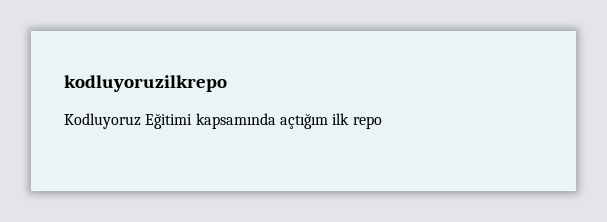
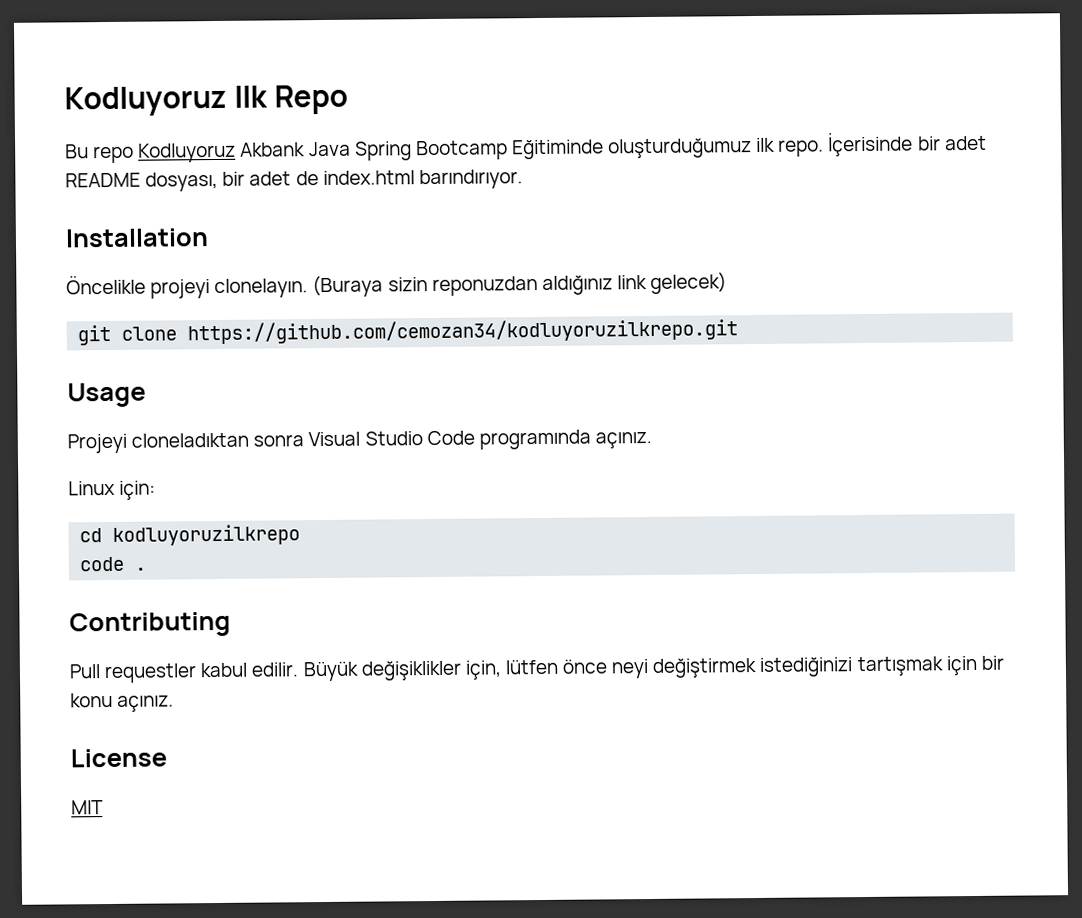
- kodluyoruzilkrepo
- Kodluyoruz Eğitimi kapsamında açtığım ilk repo
+ Kodluyoruz Ilk Repo
+ Bu repo Kodluyoruz Akbank Java Spring Bootcamp Eğitiminde oluşturduğumuz ilk repo. İçerisinde bir adet README dosyası, bir adet de index.html barındırıyor.
+ Installation
+ Öncelikle projeyi clonelayın. (Buraya sizin reponuzdan aldığınız link gelecek)
+ git clone https://github.com/cemozan34/kodluyoruzilkrepo.git
+ Usage
+ Projeyi cloneladıktan sonra Visual Studio Code programında açınız.
+ Linux için:
+ cd kodluyoruzilkrepo
+ code .
+ Contributing
+ Pull requestler kabul edilir. Büyük değişiklikler için, lütfen önce neyi değiştirmek istediğinizi tartışmak için bir konu açınız.
+ License
+ MIT

